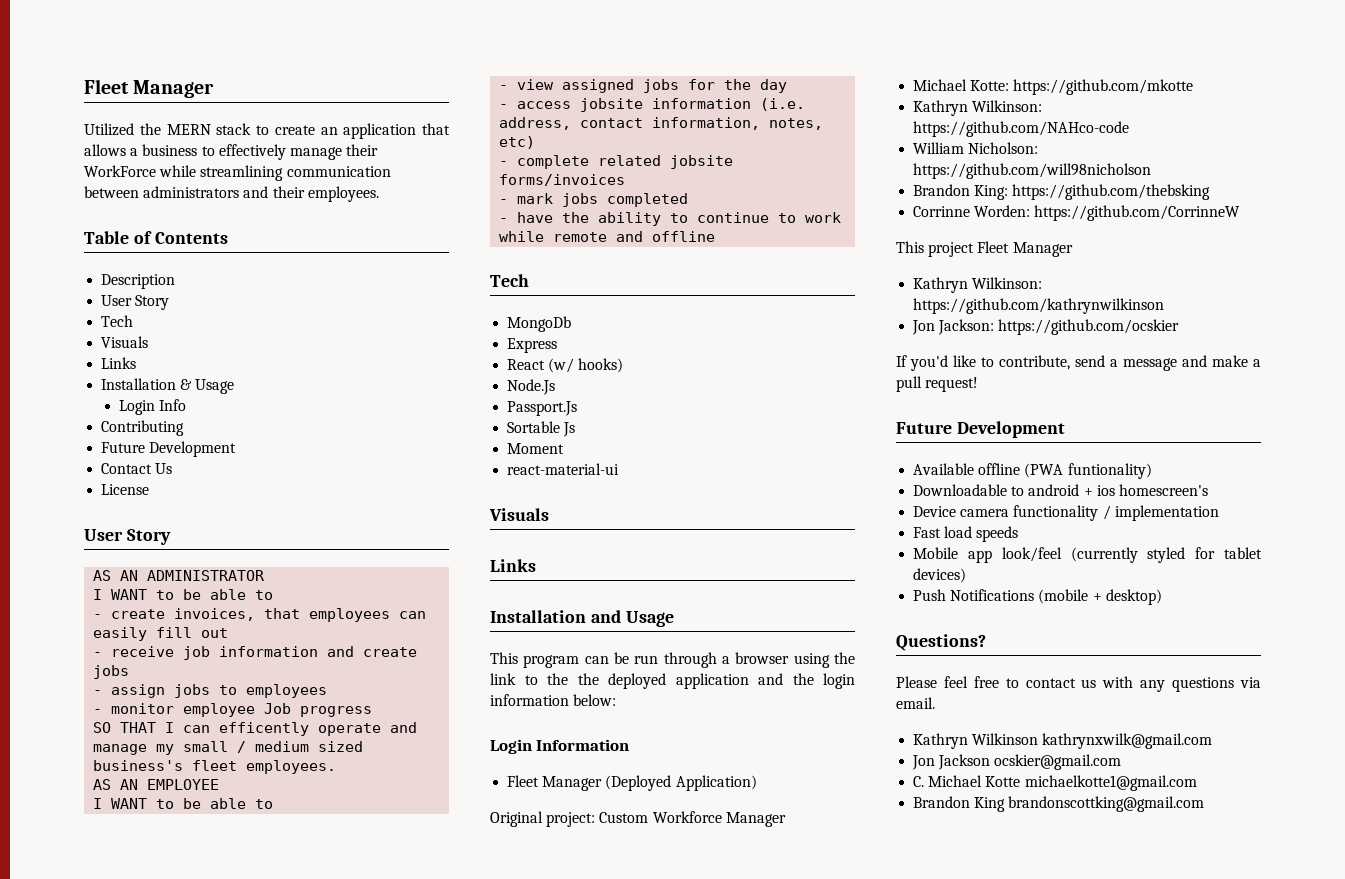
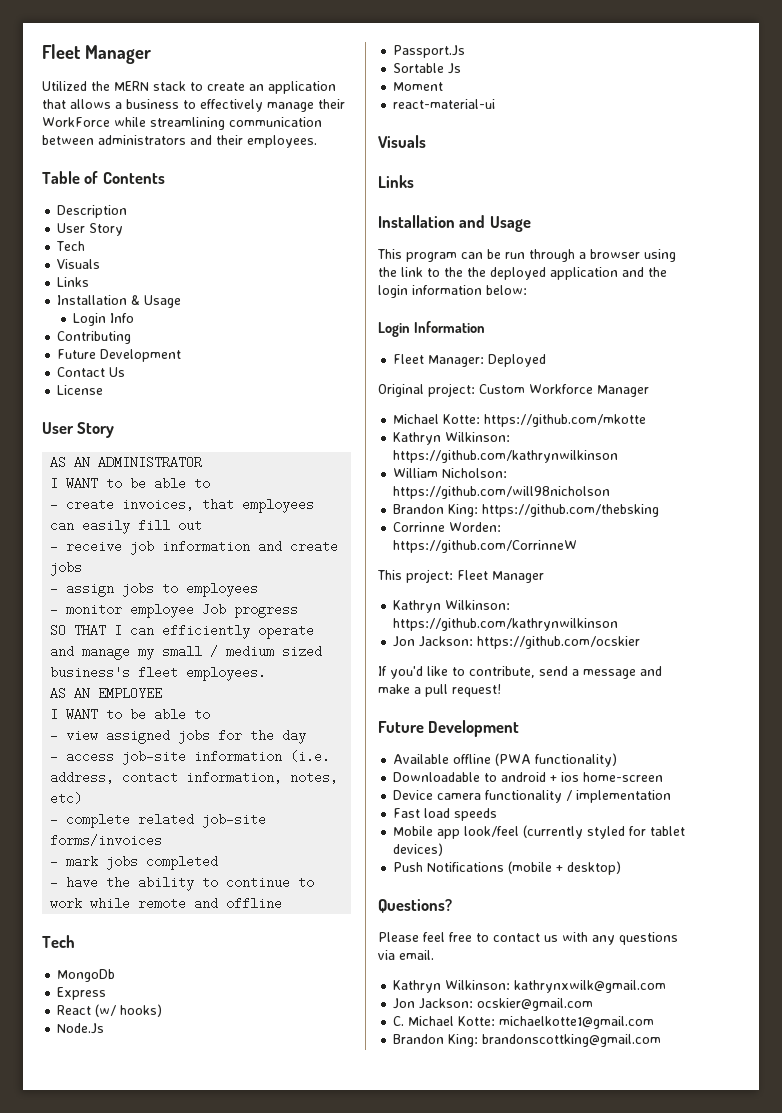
- SO THAT I can efficently operate and manage my small / medium sized business's fleet employees.
+ SO THAT I can efficiently operate and manage my small / medium sized business's fleet employees.
- - access jobsite information (i.e. address, contact information, notes, etc)
+ - access job-site information (i.e. address, contact information, notes, etc)
- - complete related jobsite forms/invoices
+ - complete related job-site forms/invoices
- Fleet Manager (Deployed Application)
+ Fleet Manager: Deployed
  Michael Kotte: https://github.com/mkotte
- Kathryn Wilkinson: https://github.com/NAHco-code
+ Kathryn Wilkinson: https://github.com/kathrynwilkinson
- This project Fleet Manager
+ This project: Fleet Manager
- Available offline (PWA funtionality)
+ Available offline (PWA functionality)
- Downloadable to android + ios homescreen's
+ Downloadable to android + ios home-screen
- Kathryn Wilkinson kathrynxwilk@gmail.com
+ Kathryn Wilkinson: kathrynxwilk@gmail.com
- Jon Jackson ocskier@gmail.com
+ Jon Jackson: ocskier@gmail.com
- C. Michael Kotte michaelkotte1@gmail.com
+ C. Michael Kotte: michaelkotte1@gmail.com
- Brandon King brandonscottking@gmail.com
+ Brandon King: brandonscottking@gmail.com

